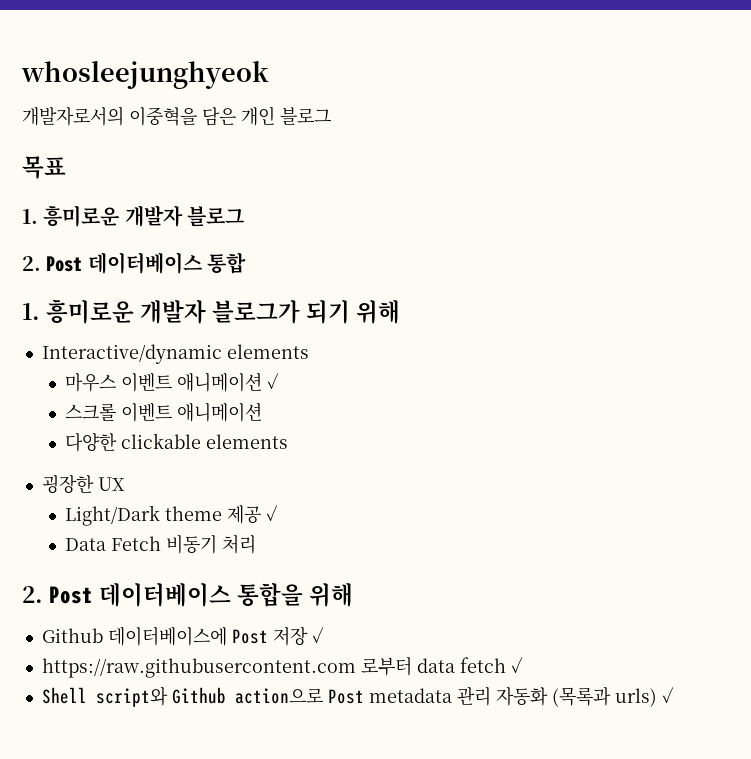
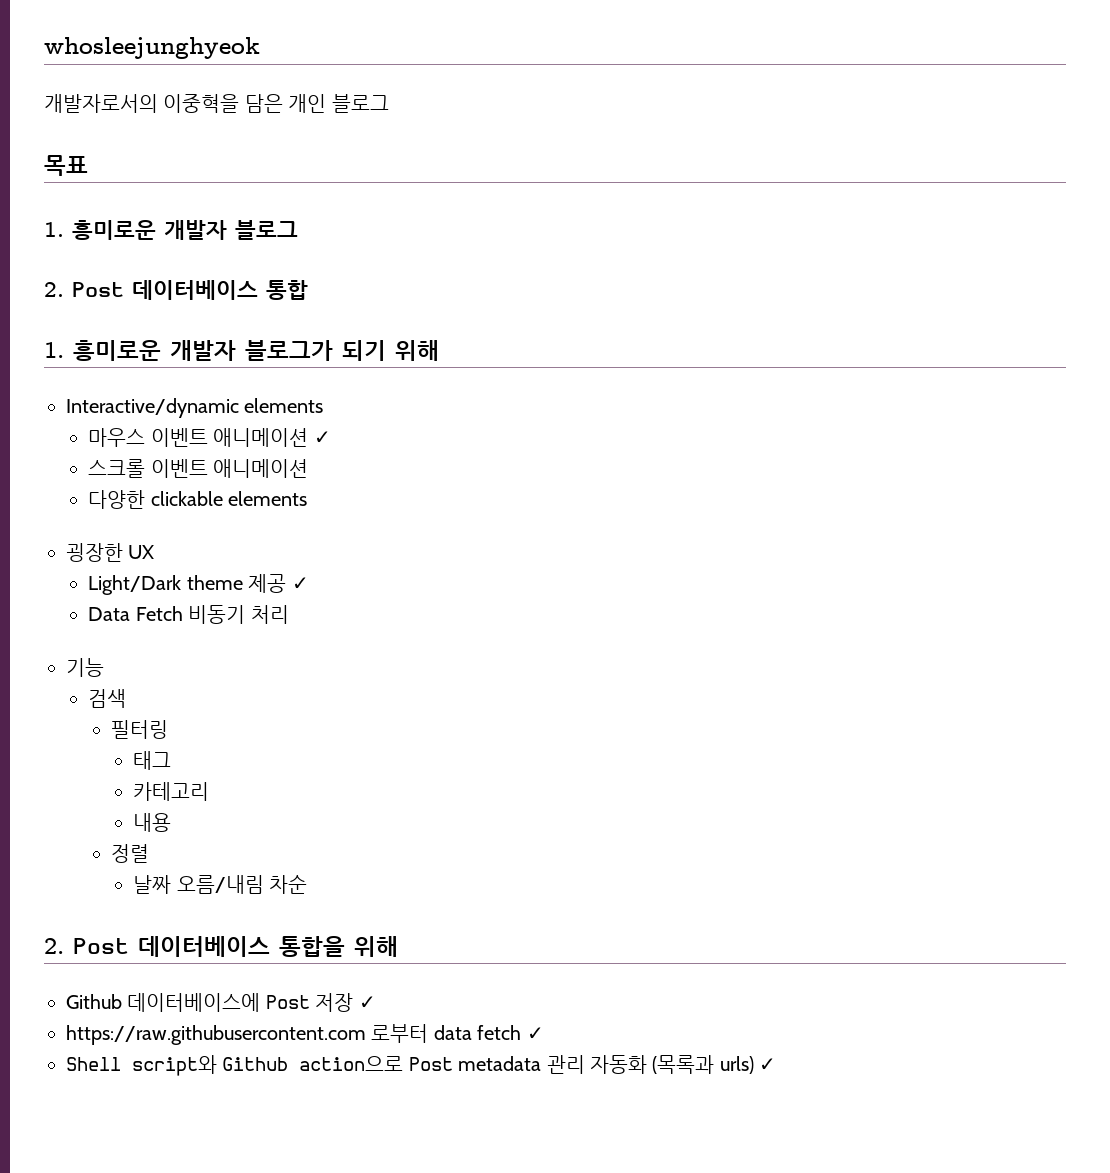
+ 기능
+ 검색
+ 필터링
+ 태그
+ 카테고리
+ 내용
+ 정렬
+ 날짜 오름/내림 차순

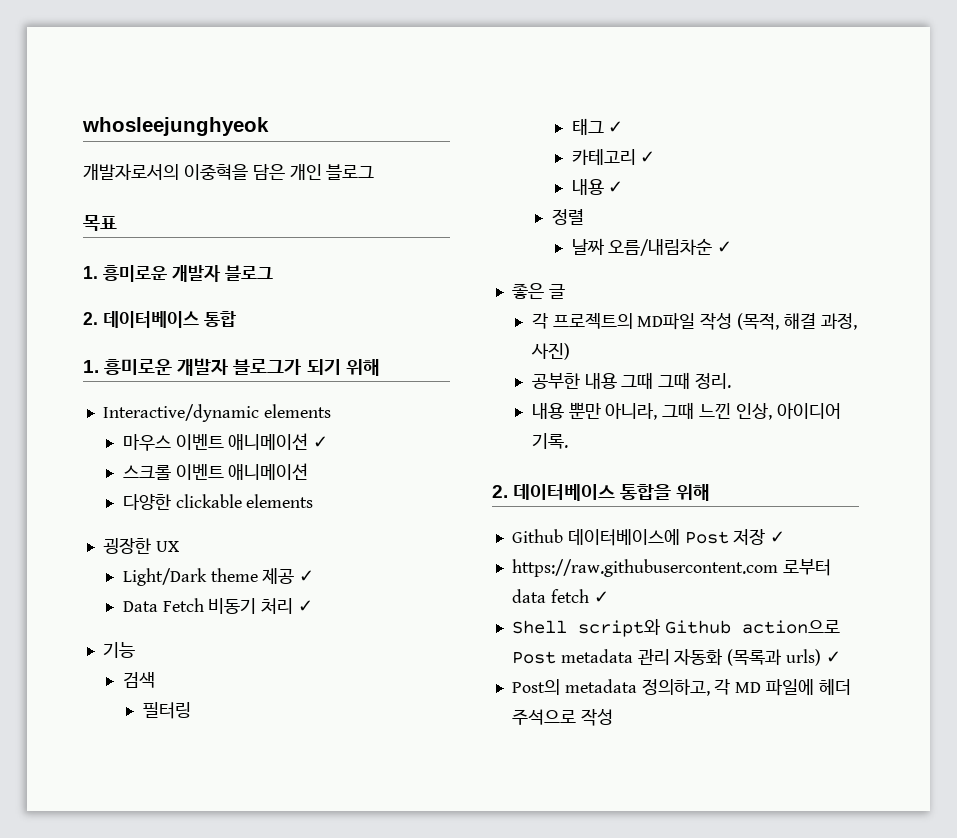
- 2. Post 데이터베이스 통합
+ 2. 데이터베이스 통합
- Data Fetch 비동기 처리
+ Data Fetch 비동기 처리 ✓
- 태그
+ 태그 ✓
- 카테고리
- 내용
+ 카테고리 ✓
+ 내용 ✓
- 날짜 오름/내림 차순
- 2. Post 데이터베이스 통합을 위해
+ 날짜 오름/내림차순 ✓
+ 좋은 글
+ 각 프로젝트의 MD파일 작성 (목적, 해결 과정, 사진)
+ 공부한 내용 그때 그때 정리.
+ 내용 뿐만 아니라, 그때 느낀 인상, 아이디어 기록.
+ 2. 데이터베이스 통합을 위해
+ Post의 metadata 정의하고, 각 MD 파일에 헤더 주석으로 작성

